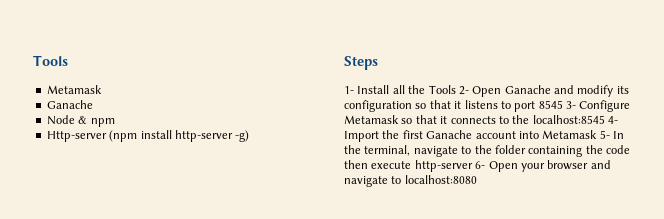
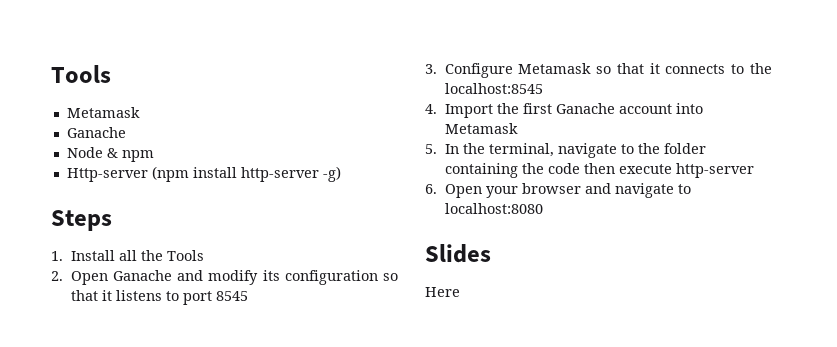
- 1- Install all the Tools 2- Open Ganache and modify its configuration so that it listens to port 8545 3- Configure Metamask so that it connects to the localhost:8545 4- Import the first Ganache account into Metamask 5- In the terminal, navigate to the folder containing the code then execute http-server 6- Open your browser and navigate to localhost:8080
+ 1. Install all the Tools
+ 2. Open Ganache and modify its configuration so that it listens to port 8545
+ 3. Configure Metamask so that it connects to the localhost:8545
+ 4. Import the first Ganache account into Metamask
+ 5. In the terminal, navigate to the folder containing the code then execute http-server
+ 6. Open your browser and navigate to localhost:8080
+ Slides
+ Here

